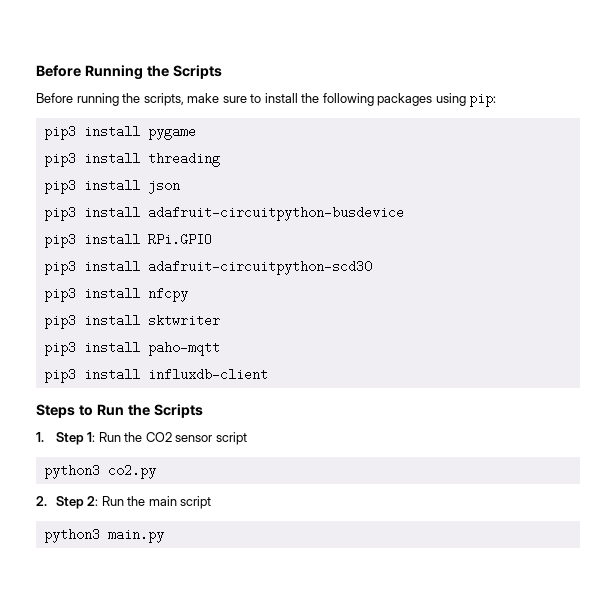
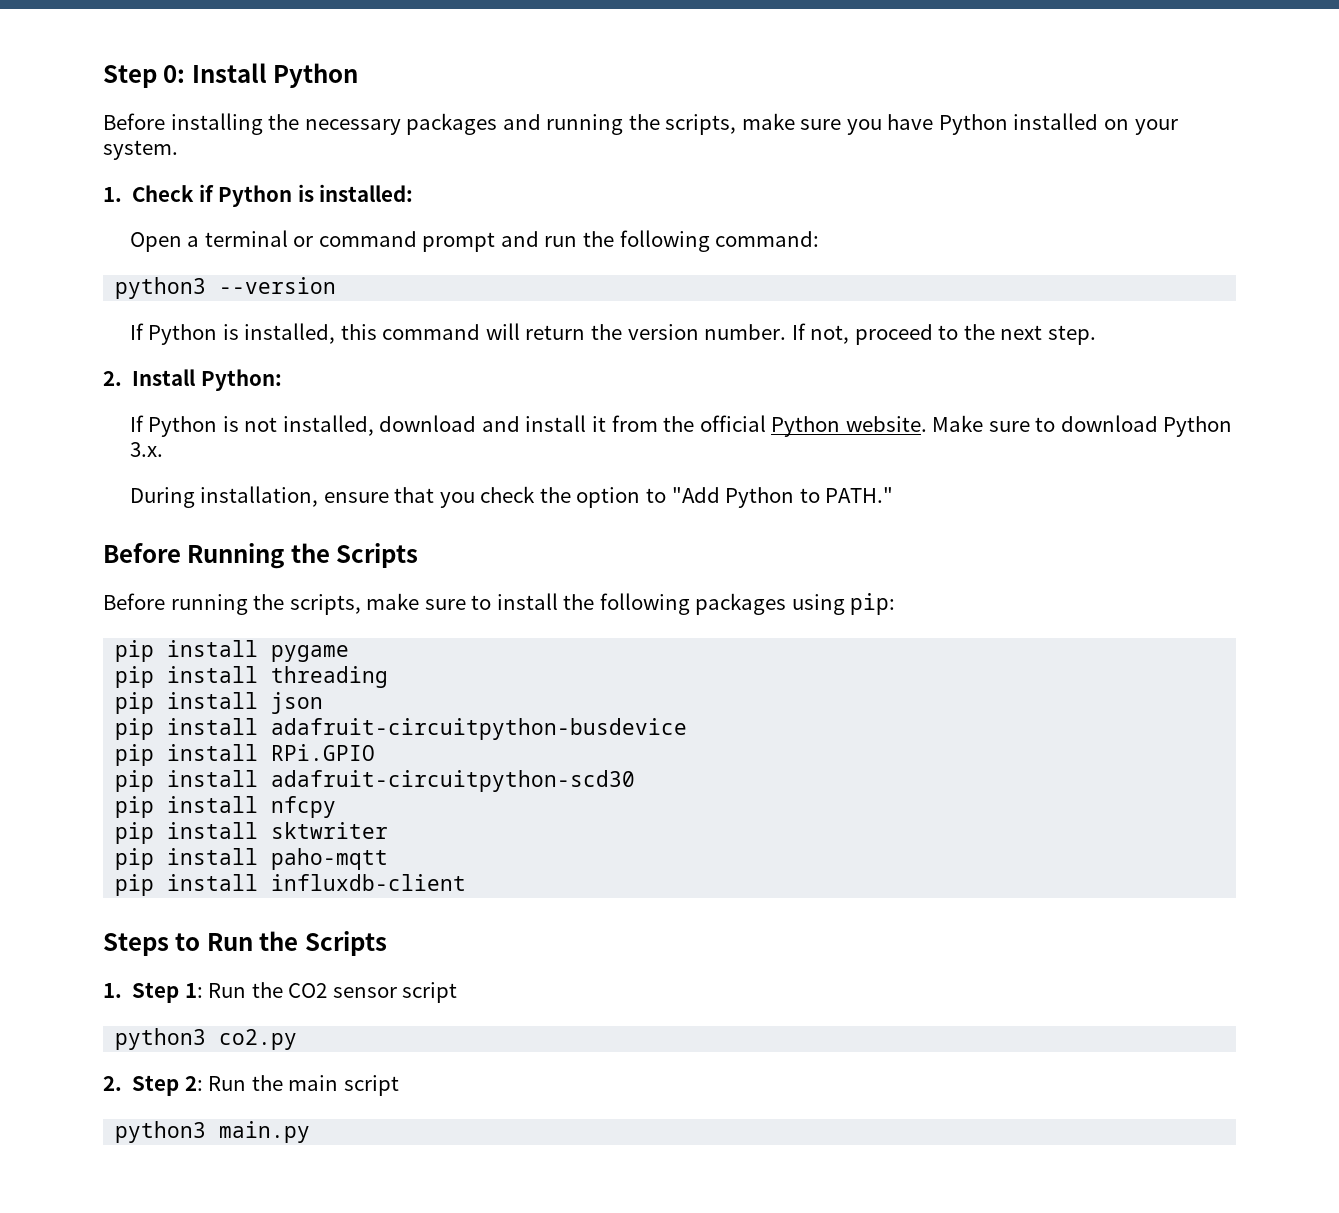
+ Step 0: Install Python
+ Before installing the necessary packages and running the scripts, make sure you have Python installed on your system.
+ 1. Check if Python is installed:
+ Open a terminal or command prompt and run the following command:
+ python3 --version
+ If Python is installed, this command will return the version number. If not, proceed to the next step.
+ 2. Install Python:
+ If Python is not installed, download and install it from the official Python website. Make sure to download Python 3.x.
+ During installation, ensure that you check the option to "Add Python to PATH."
- pip3 install pygame
+ pip install pygame
- pip3 install threading
+ pip install threading
- pip3 install json
+ pip install json
- pip3 install adafruit-circuitpython-busdevice
+ pip install adafruit-circuitpython-busdevice
- pip3 install RPi.GPIO
+ pip install RPi.GPIO
- pip3 install adafruit-circuitpython-scd30
+ pip install adafruit-circuitpython-scd30
- pip3 install nfcpy
+ pip install nfcpy
- pip3 install sktwriter
+ pip install sktwriter
- pip3 install paho-mqtt
+ pip install paho-mqtt
- pip3 install influxdb-client
+ pip install influxdb-client

